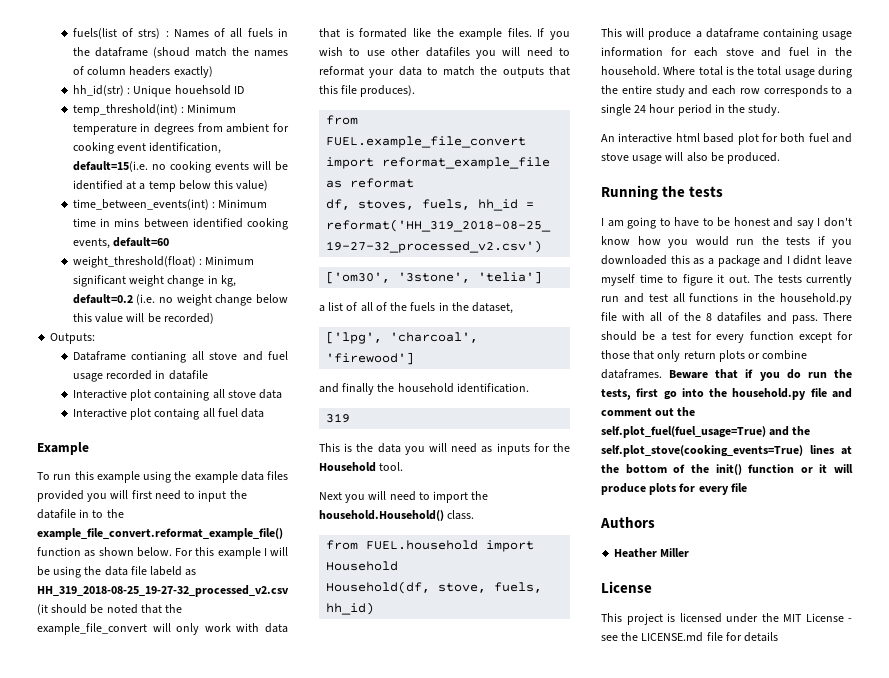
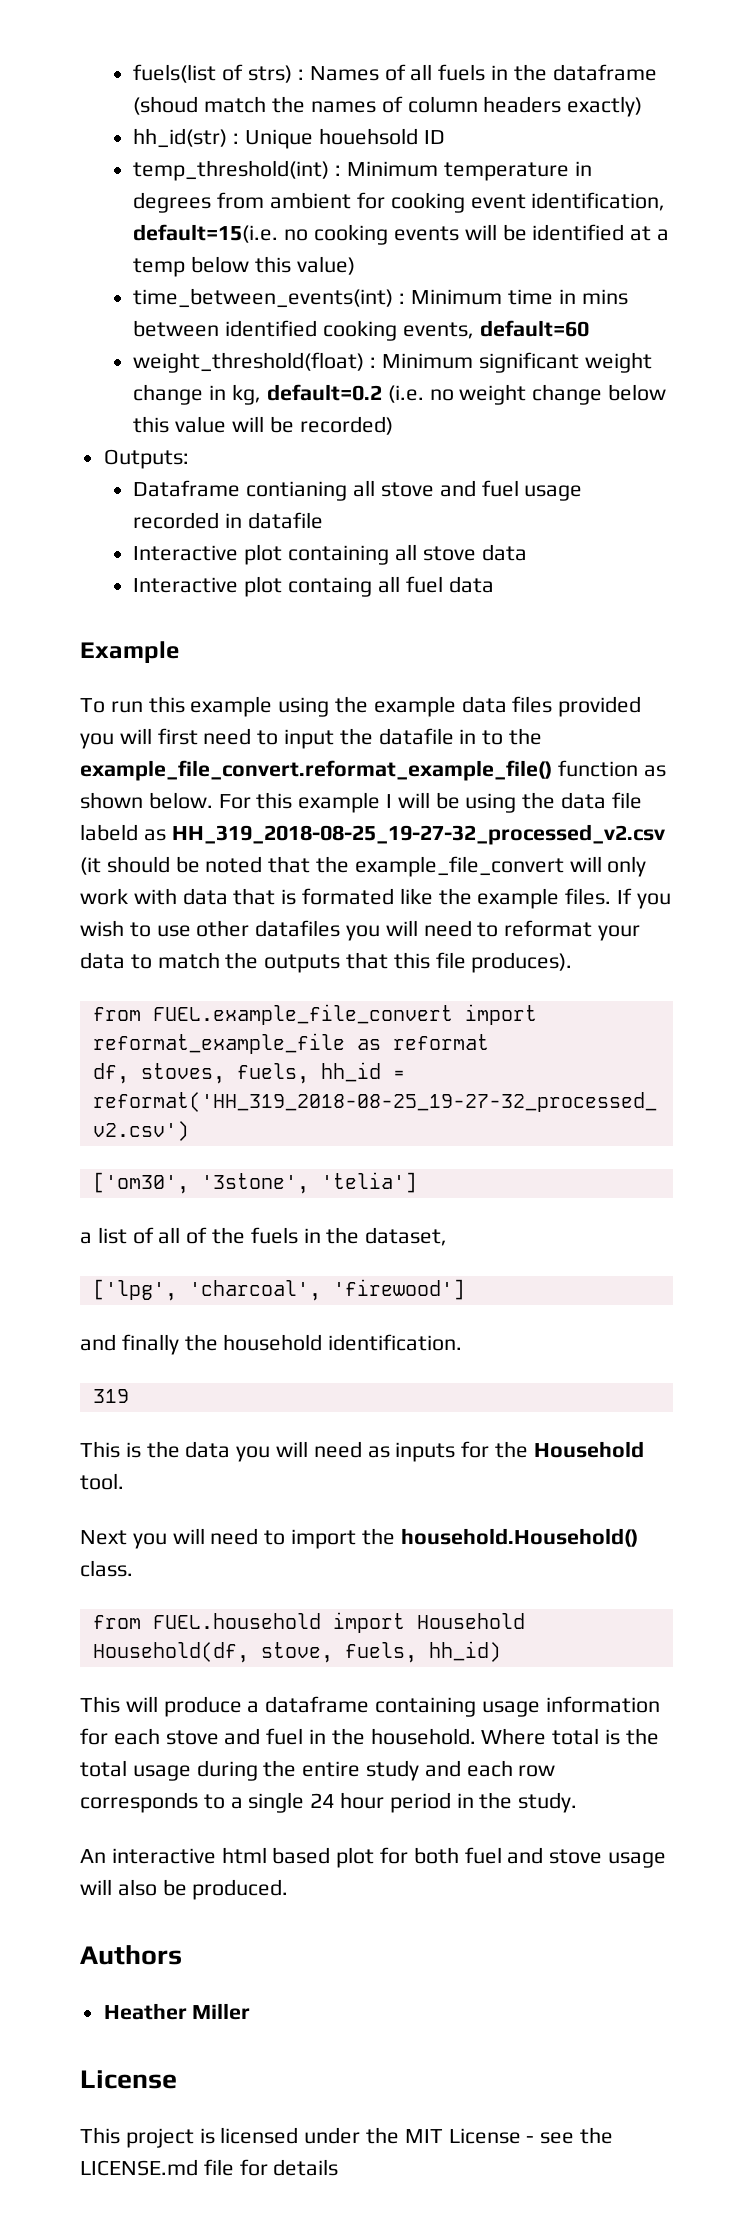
- Running the tests
- I am going to have to be honest and say I don't know how you would run the tests if you downloaded this as a package and I didnt leave myself time to figure it out. The tests currently run and test all functions in the household.py file with all of the 8 datafiles and pass. There should be a test for every function except for those that only return plots or combine dataframes. Beware that if you do run the tests, first go into the household.py file and comment out the self.plot_fuel(fuel_usage=True) and the self.plot_stove(cooking_events=True) lines at the bottom of the init() function or it will produce plots for every file

